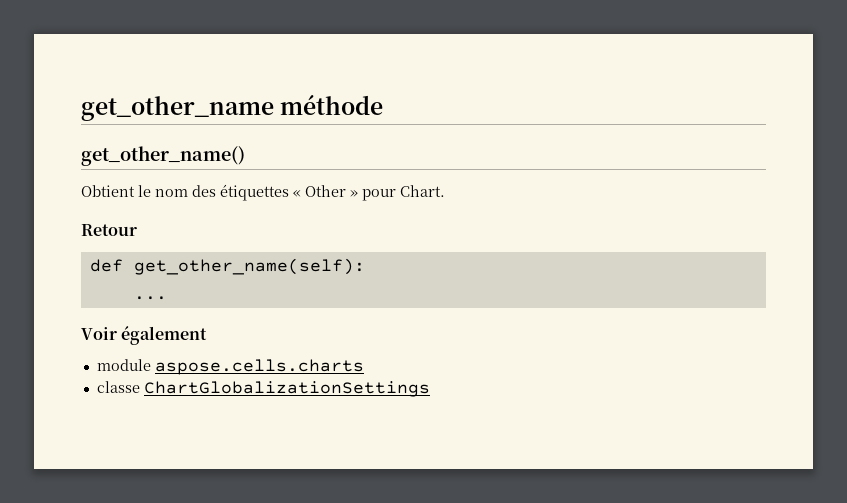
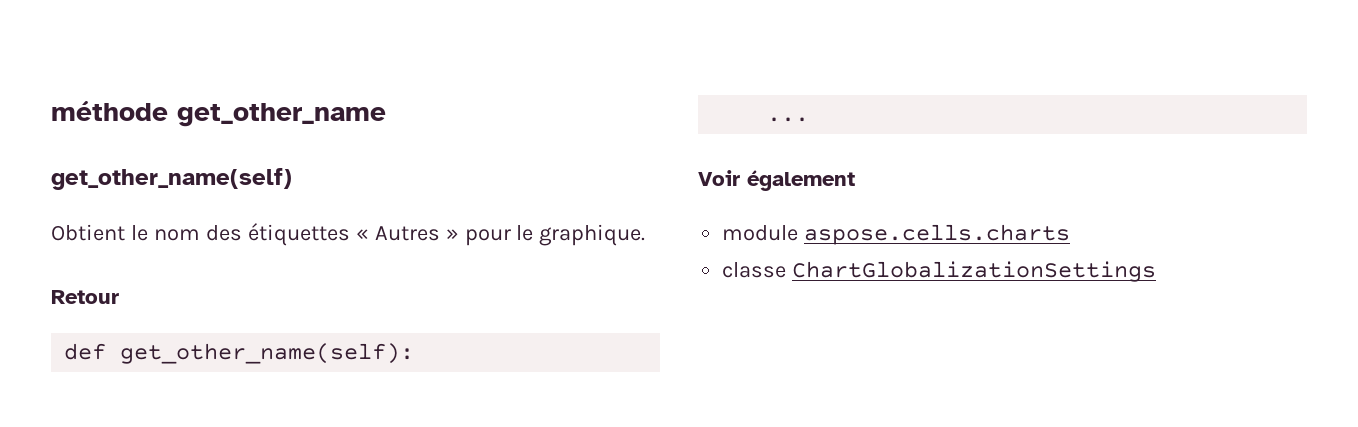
- get_other_name méthode
- get_other_name()
+ méthode get_other_name
+ get_other_name(self)
- Obtient le nom des étiquettes « Other » pour Chart.
+ Obtient le nom des étiquettes « Autres » pour le graphique.

